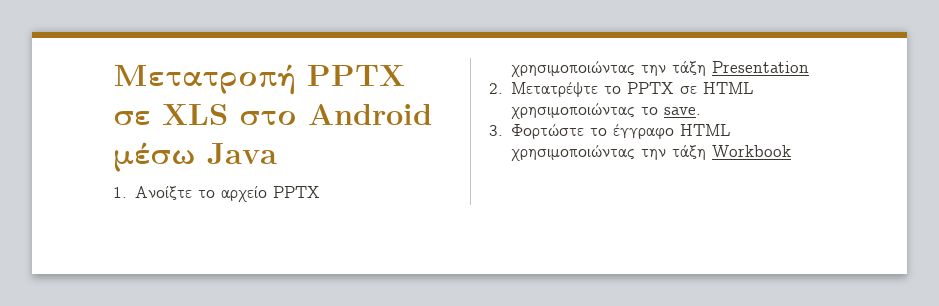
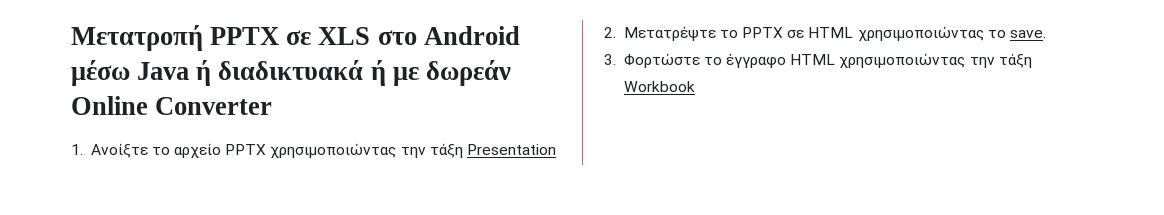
- Μετατροπή PPTX σε XLS στο Android μέσω Java
+ Μετατροπή PPTX σε XLS στο Android μέσω Java ή διαδικτυακά ή με δωρεάν Online Converter

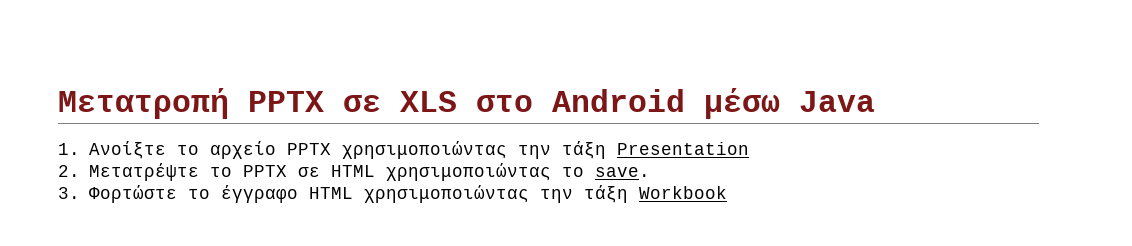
- Μετατροπή PPTX σε XLS στο Android μέσω Java ή διαδικτυακά ή με δωρεάν Online Converter
+ Μετατροπή PPTX σε XLS στο Android μέσω Java

